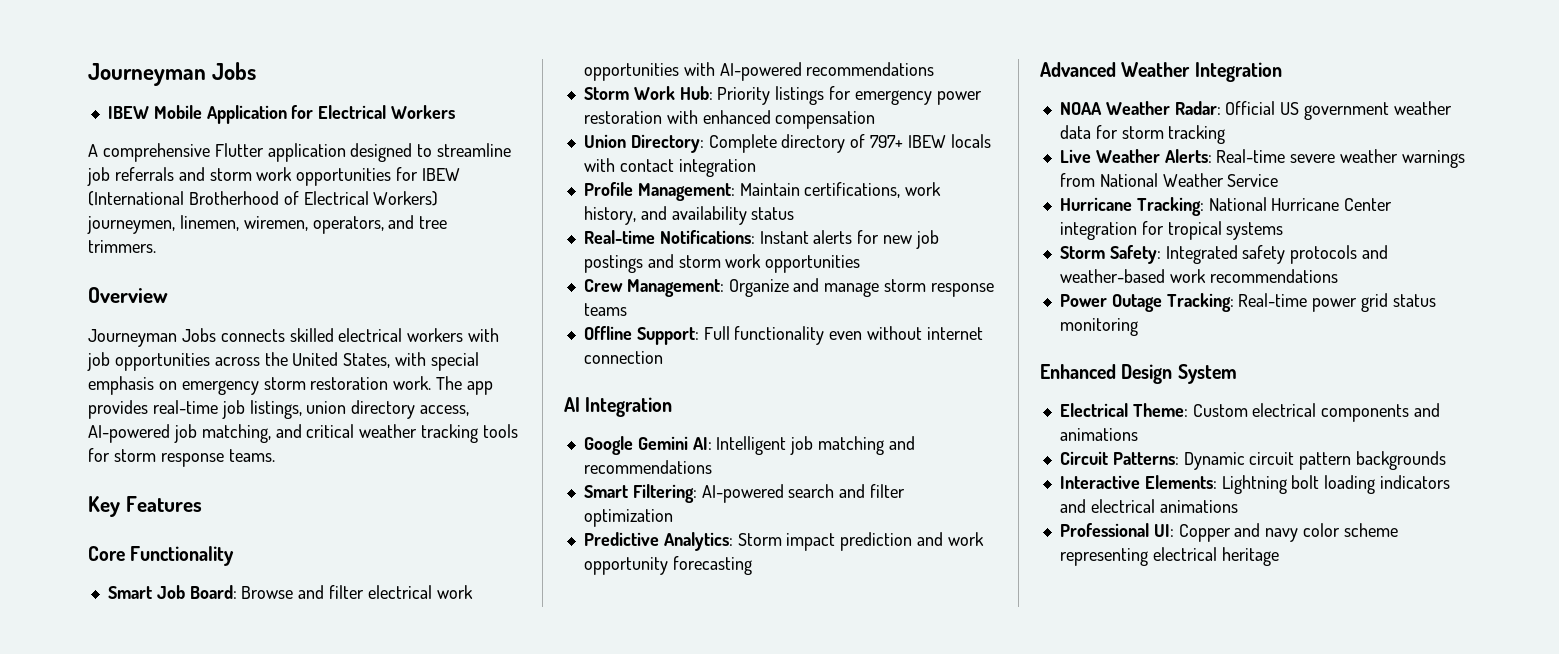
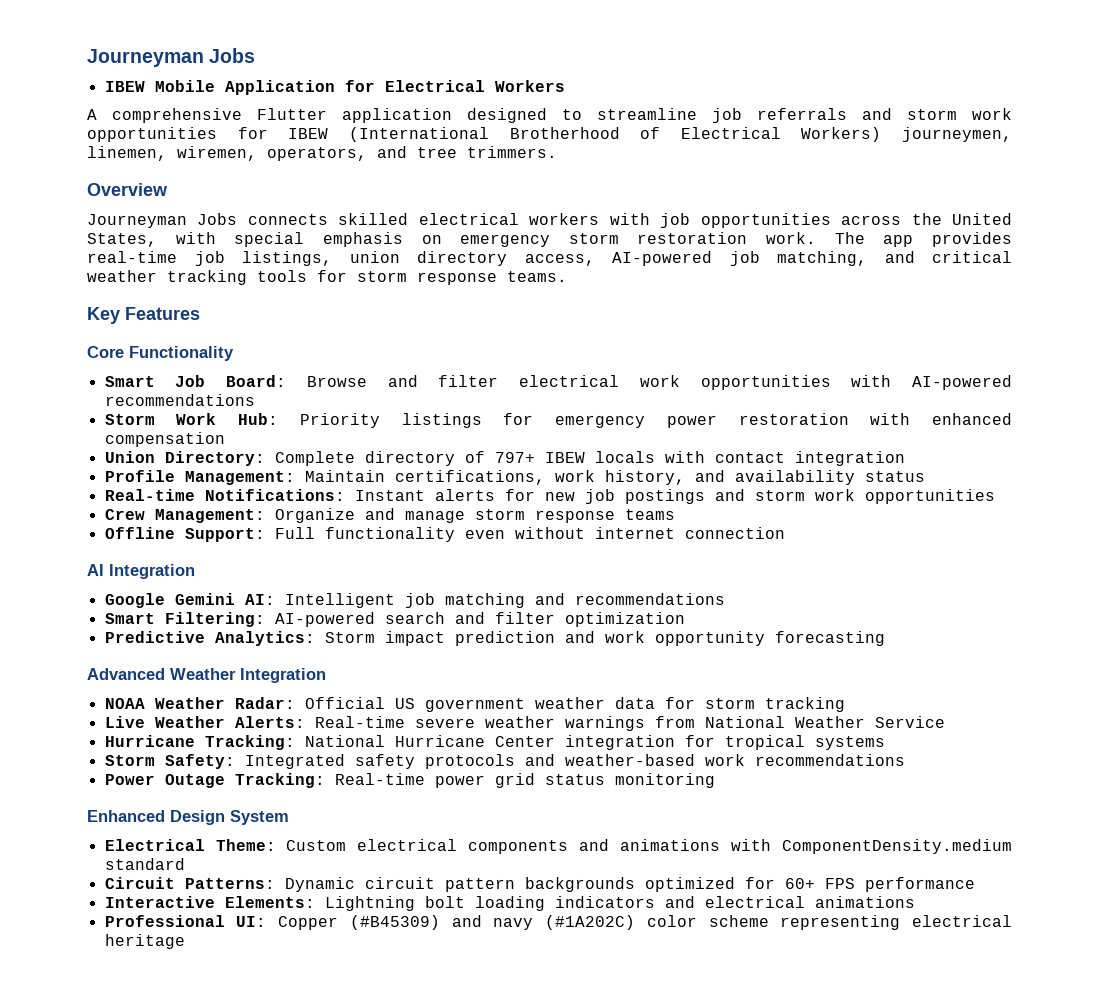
- Electrical Theme: Custom electrical components and animations
+ Electrical Theme: Custom electrical components and animations with ComponentDensity.medium standard
- Circuit Patterns: Dynamic circuit pattern backgrounds
+ Circuit Patterns: Dynamic circuit pattern backgrounds optimized for 60+ FPS performance
- Professional UI: Copper and navy color scheme representing electrical heritage
+ Professional UI: Copper (#B45309) and navy (#1A202C) color scheme representing electrical heritage

